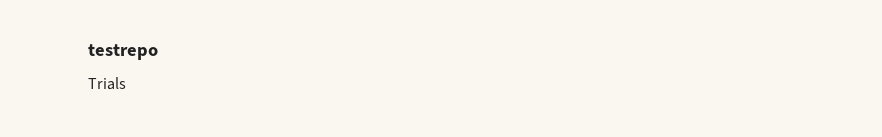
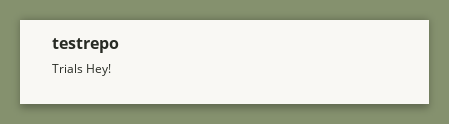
- Trials
+ Trials Hey!

